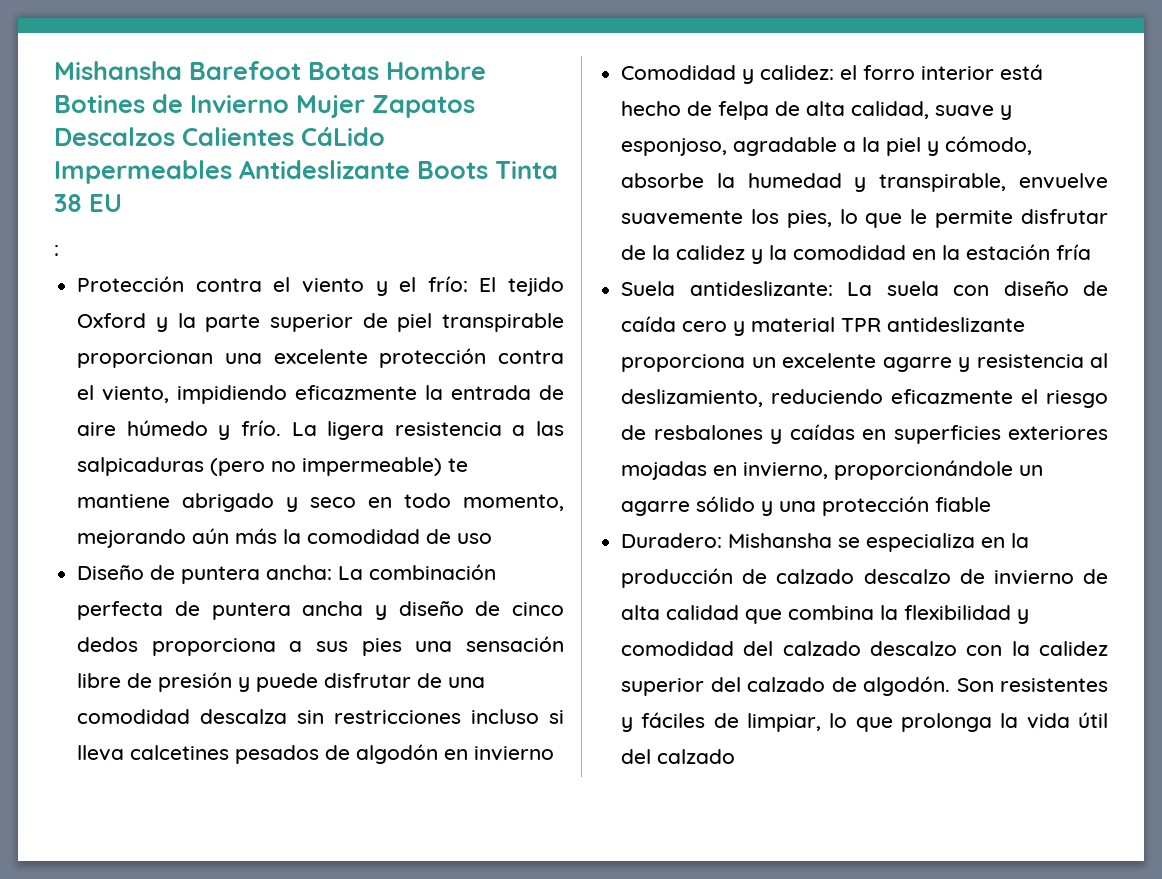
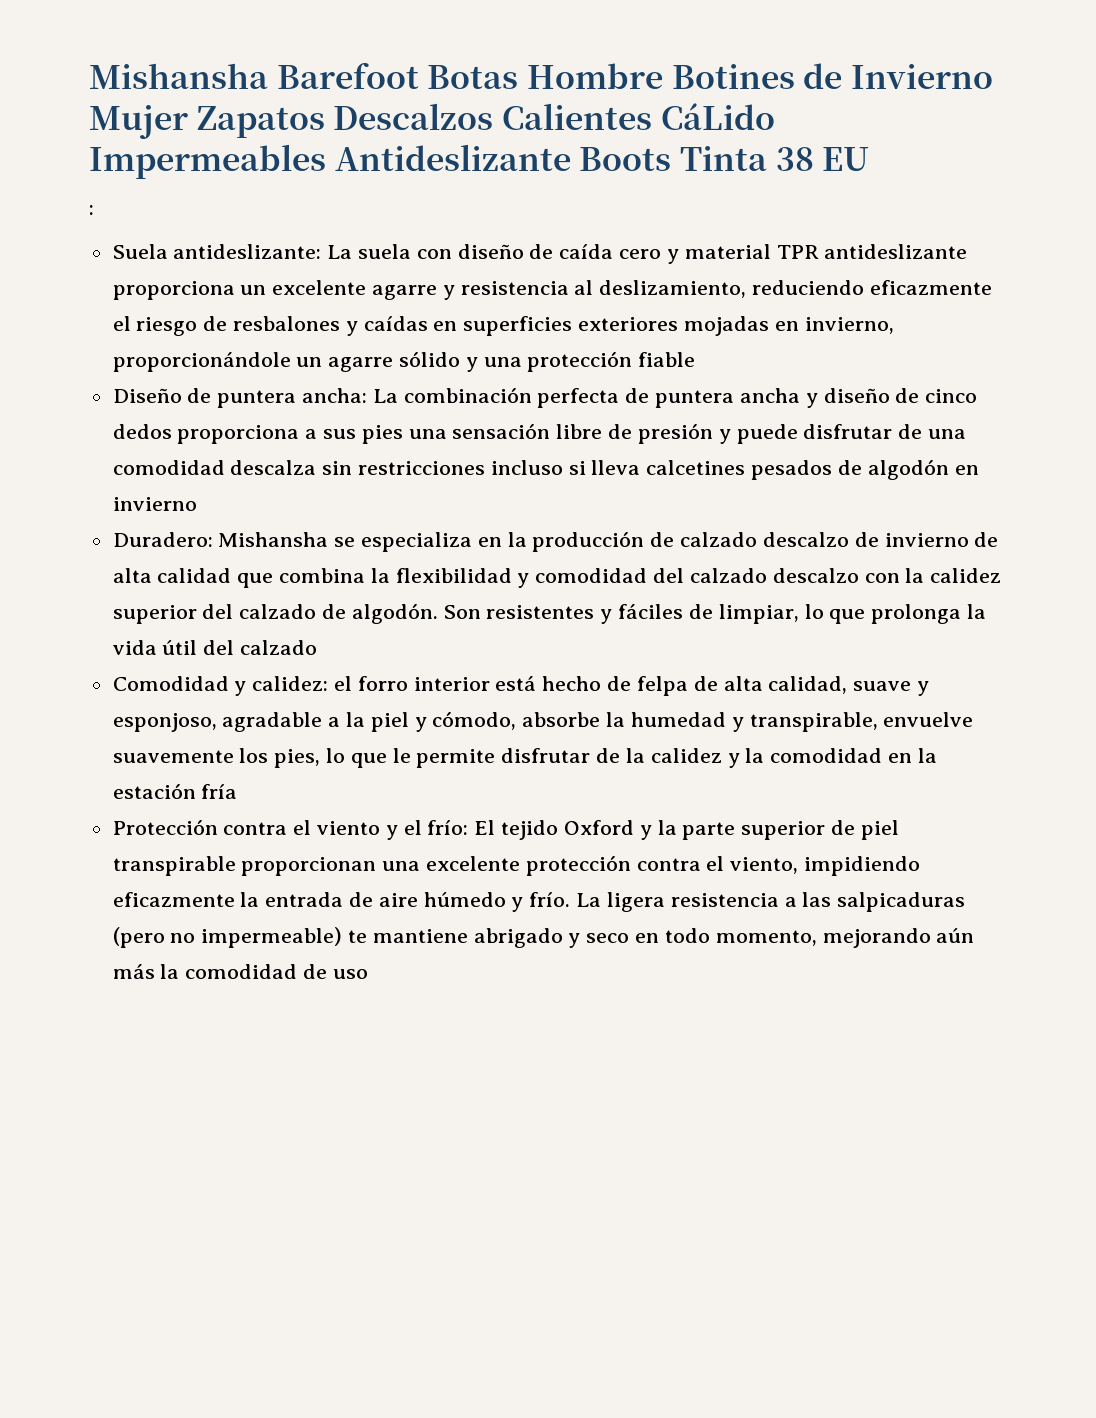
+ Suela antideslizante: La suela con diseño de caída cero y material TPR antideslizante proporciona un excelente agarre y resistencia al deslizamiento, reduciendo eficazmente el riesgo de resbalones y caídas en superficies exteriores mojadas en invierno, proporcionándole un agarre sólido y una protección fiable
+ Diseño de puntera ancha: La combinación perfecta de puntera ancha y diseño de cinco dedos proporciona a sus pies una sensación libre de presión y puede disfrutar de una comodidad descalza sin restricciones incluso si lleva calcetines pesados de algodón en invierno
+ Duradero: Mishansha se especializa en la producción de calzado descalzo de invierno de alta calidad que combina la flexibilidad y comodidad del calzado descalzo con la calidez superior del calzado de algodón. Son resistentes y fáciles de limpiar, lo que prolonga la vida útil del calzado
+ Comodidad y calidez: el forro interior está hecho de felpa de alta calidad, suave y esponjoso, agradable a la piel y cómodo, absorbe la humedad y transpirable, envuelve suavemente los pies, lo que le permite disfrutar de la calidez y la comodidad en la estación fría
- Diseño de puntera ancha: La combinación perfecta de puntera ancha y diseño de cinco dedos proporciona a sus pies una sensación libre de presión y puede disfrutar de una comodidad descalza sin restricciones incluso si lleva calcetines pesados de algodón en invierno
- Comodidad y calidez: el forro interior está hecho de felpa de alta calidad, suave y esponjoso, agradable a la piel y cómodo, absorbe la humedad y transpirable, envuelve suavemente los pies, lo que le permite disfrutar de la calidez y la comodidad en la estación fría
- Suela antideslizante: La suela con diseño de caída cero y material TPR antideslizante proporciona un excelente agarre y resistencia al deslizamiento, reduciendo eficazmente el riesgo de resbalones y caídas en superficies exteriores mojadas en invierno, proporcionándole un agarre sólido y una protección fiable
- Duradero: Mishansha se especializa en la producción de calzado descalzo de invierno de alta calidad que combina la flexibilidad y comodidad del calzado descalzo con la calidez superior del calzado de algodón. Son resistentes y fáciles de limpiar, lo que prolonga la vida útil del calzado

